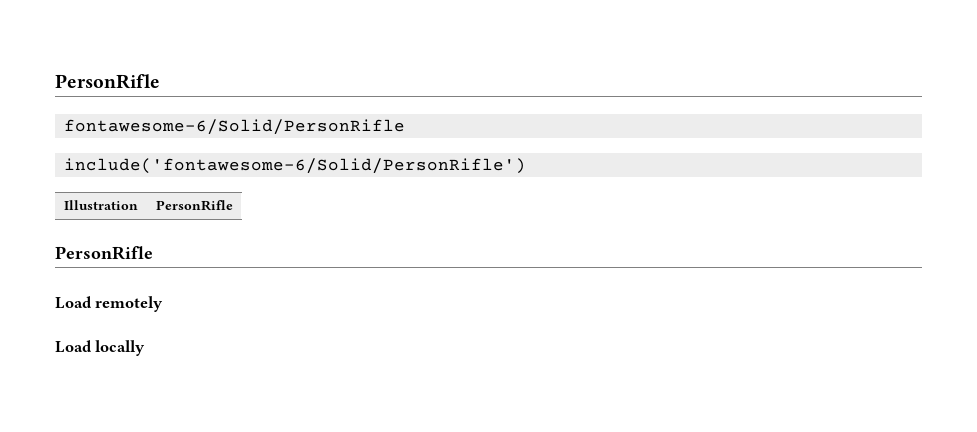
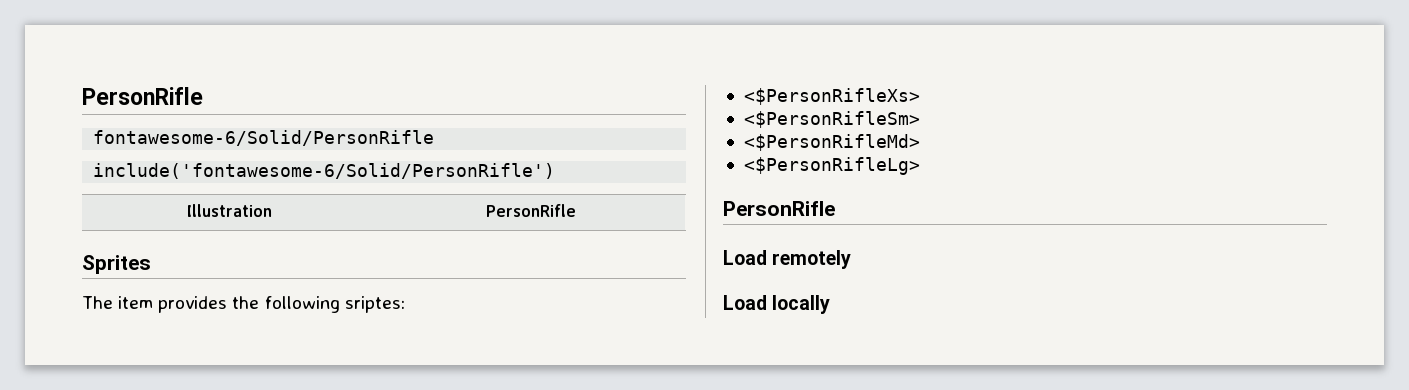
+ Sprites
+ The item provides the following sriptes:
+ <$PersonRifleXs>
+ <$PersonRifleSm>
+ <$PersonRifleMd>
+ <$PersonRifleLg>

